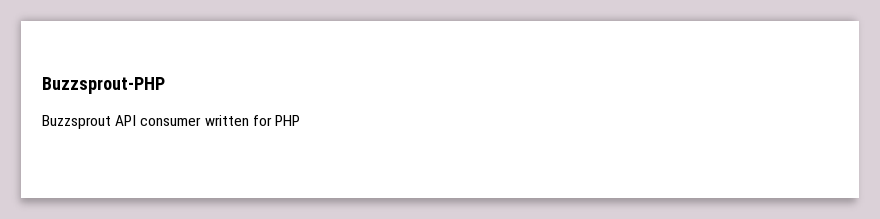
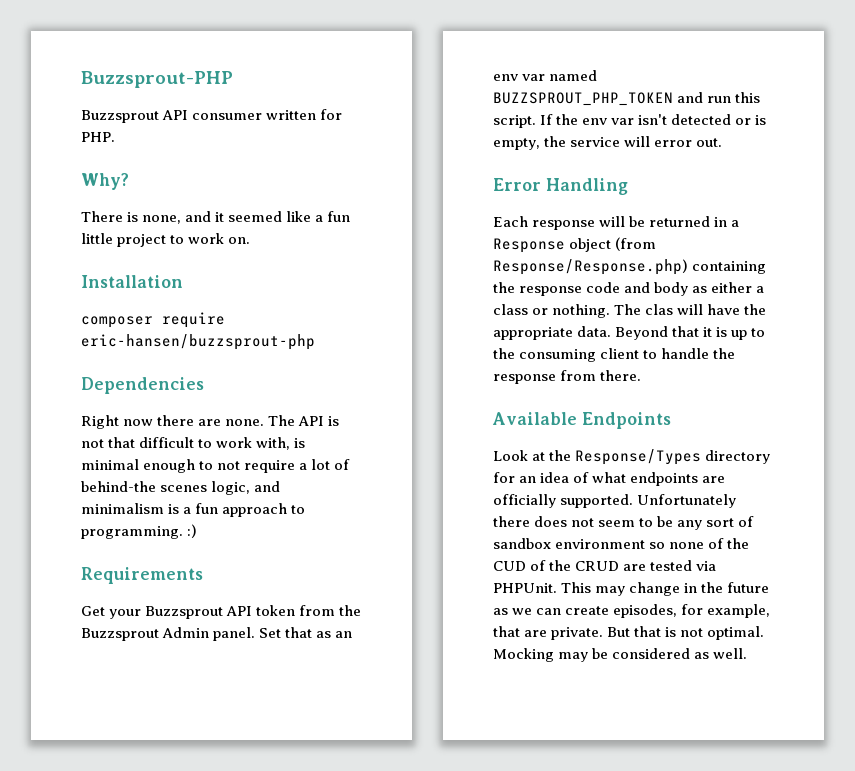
- Buzzsprout API consumer written for PHP
+ Buzzsprout API consumer written for PHP.
+ Why?
+ There is none, and it seemed like a fun little project to work on.
+ Installation
+ composer require eric-hansen/buzzsprout-php
+ Dependencies
+ Right now there are none. The API is not that difficult to work with, is minimal enough to not require a lot of behind-the scenes logic, and minimalism is a fun approach to programming. :)
+ Requirements
+ Get your Buzzsprout API token from the Buzzsprout Admin panel. Set that as an env var named BUZZSPROUT_PHP_TOKEN and run this script. If the env var isn't detected or is empty, the service will error out.
+ Error Handling
+ Each response will be returned in a Response object (from Response/Response.php) containing the response code and body as either a class or nothing. The clas will have the appropriate data. Beyond that it is up to the consuming client to handle the response from there.
+ Available Endpoints
+ Look at the Response/Types directory for an idea of what endpoints are officially supported. Unfortunately there does not seem to be any sort of sandbox environment so none of the CUD of the CRUD are tested via PHPUnit. This may change in the future as we can create episodes, for example, that are private. But that is not optimal. Mocking may be considered as well.

